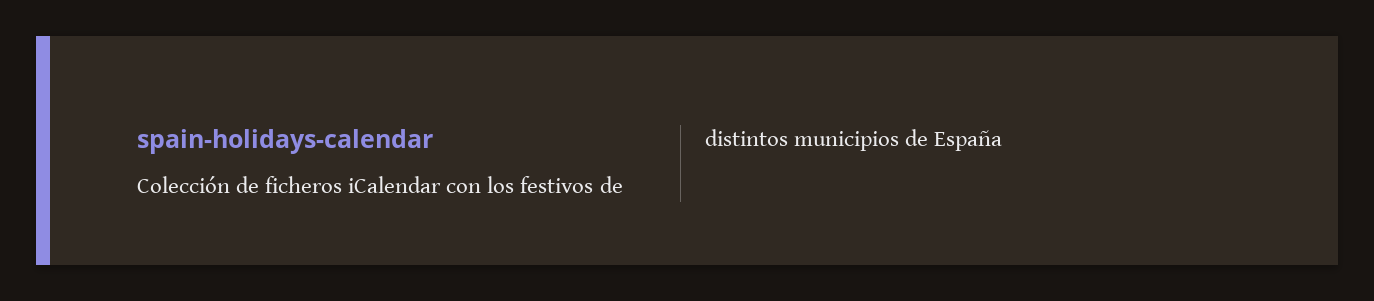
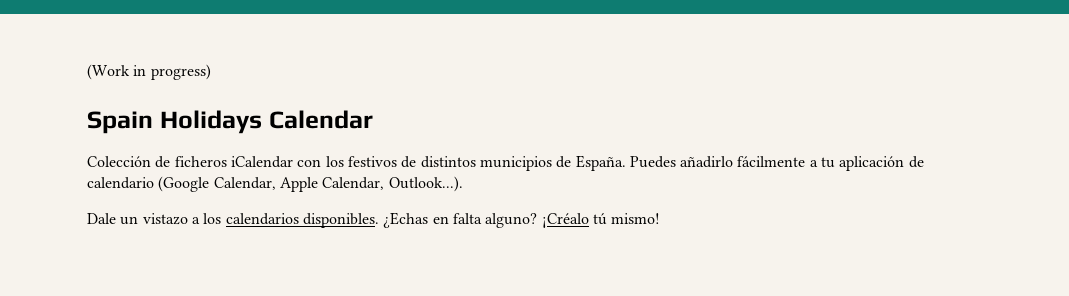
- spain-holidays-calendar
+ (Work in progress)
+ Spain Holidays Calendar
- Colección de ficheros iCalendar con los festivos de distintos municipios de España
+ Colección de ficheros iCalendar con los festivos de distintos municipios de España. Puedes añadirlo fácilmente a tu aplicación de calendario (Google Calendar, Apple Calendar, Outlook...).
+ Dale un vistazo a los calendarios disponibles. ¿Echas en falta alguno? ¡Créalo tú mismo!

